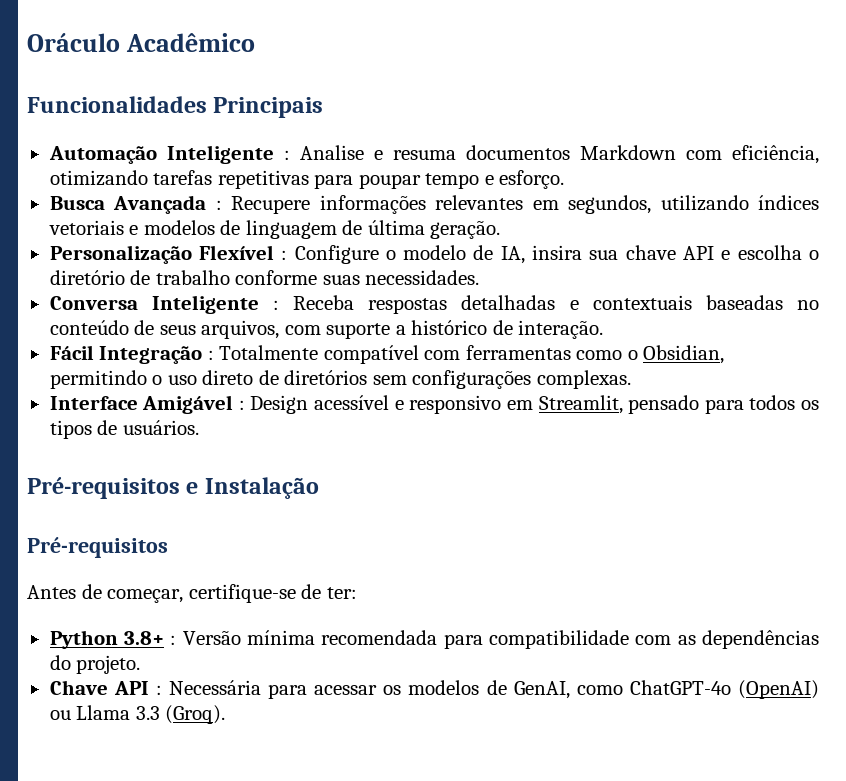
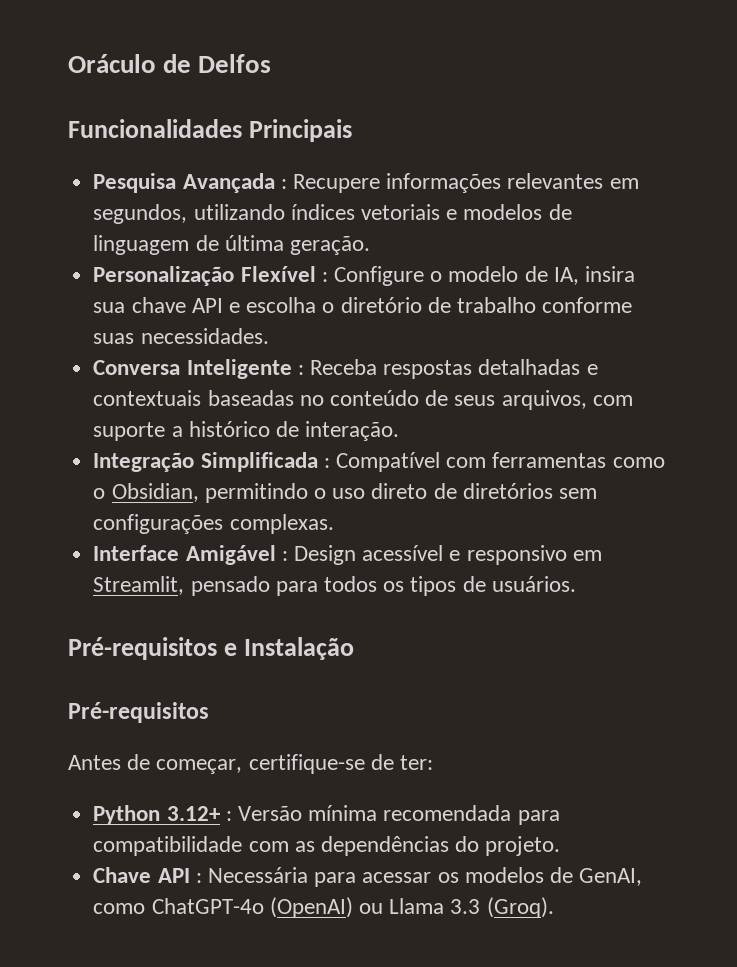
- Oráculo Acadêmico
+ Oráculo de Delfos
- Automação Inteligente : Analise e resuma documentos Markdown com eficiência, otimizando tarefas repetitivas para poupar tempo e esforço.
- Busca Avançada : Recupere informações relevantes em segundos, utilizando índices vetoriais e modelos de linguagem de última geração.
+ Pesquisa Avançada : Recupere informações relevantes em segundos, utilizando índices vetoriais e modelos de linguagem de última geração.
- Fácil Integração : Totalmente compatível com ferramentas como o Obsidian, permitindo o uso direto de diretórios sem configurações complexas.
+ Integração Simplificada : Compatível com ferramentas como o Obsidian, permitindo o uso direto de diretórios sem configurações complexas.
- Python 3.8+ : Versão mínima recomendada para compatibilidade com as dependências do projeto.
+ Python 3.12+ : Versão mínima recomendada para compatibilidade com as dependências do projeto.

